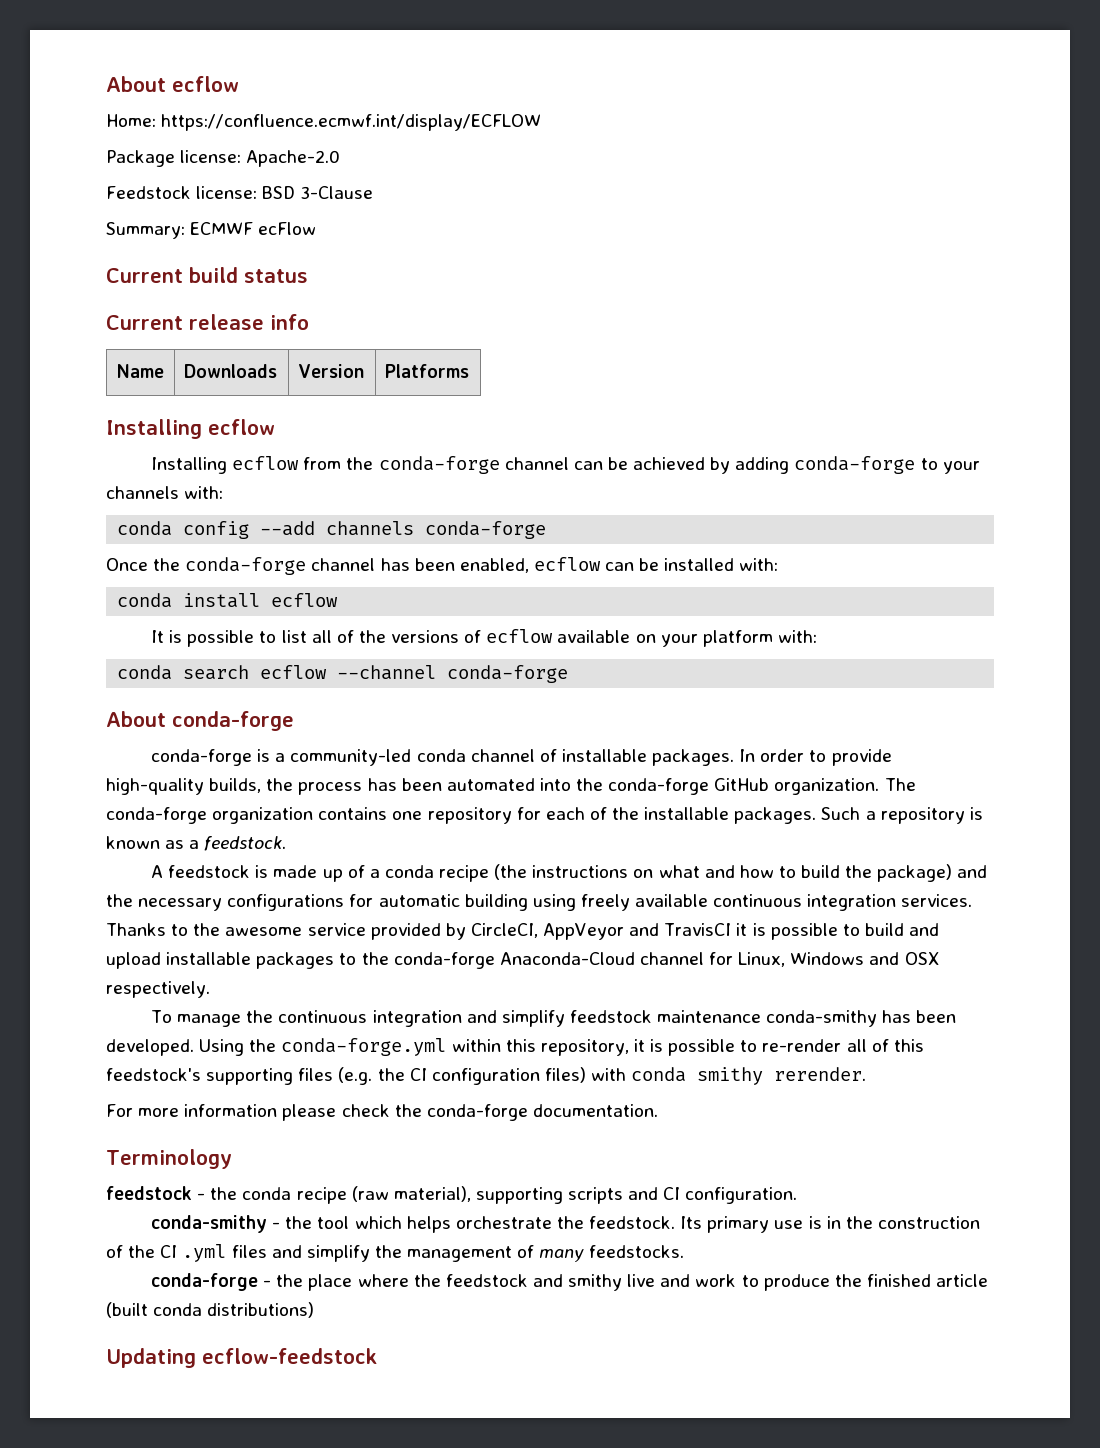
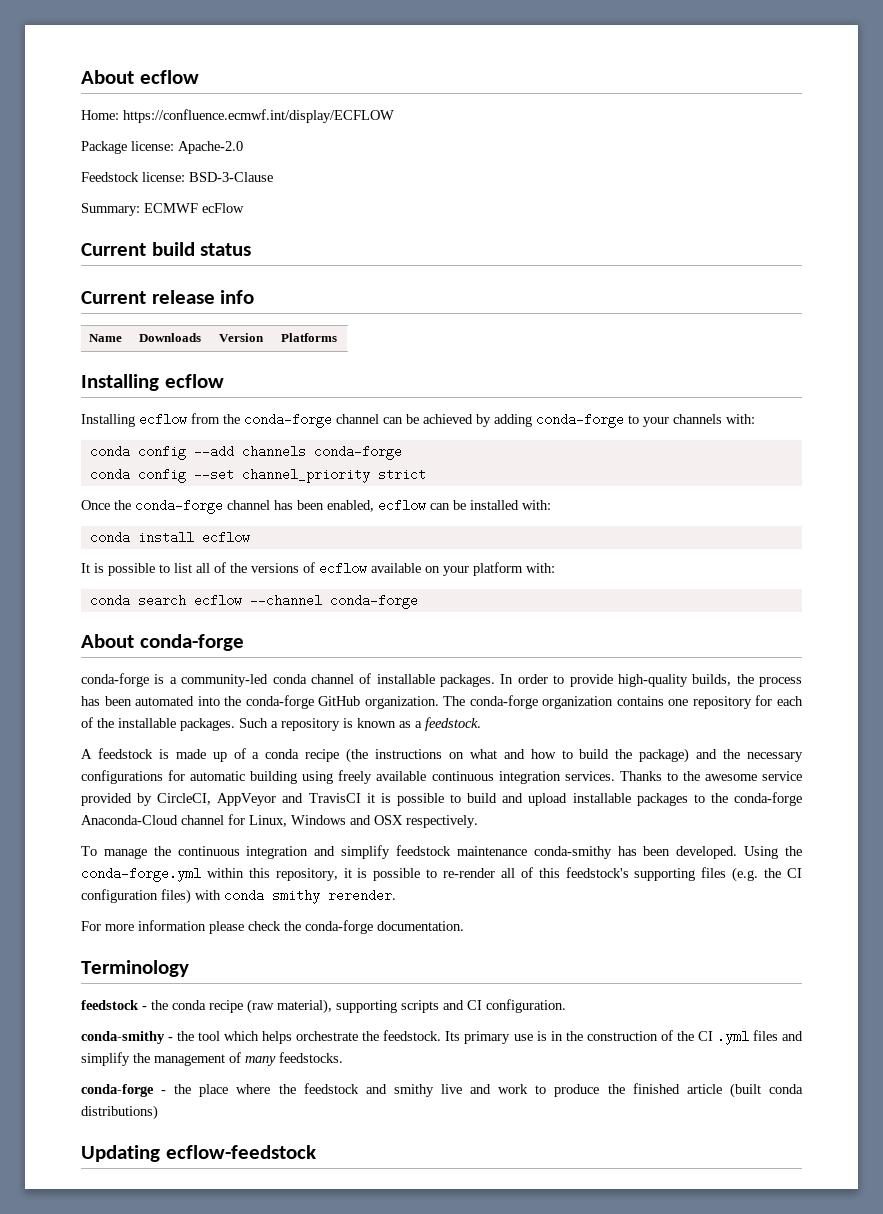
- Feedstock license: BSD 3-Clause
+ Feedstock license: BSD-3-Clause
+ conda config --set channel_priority strict

